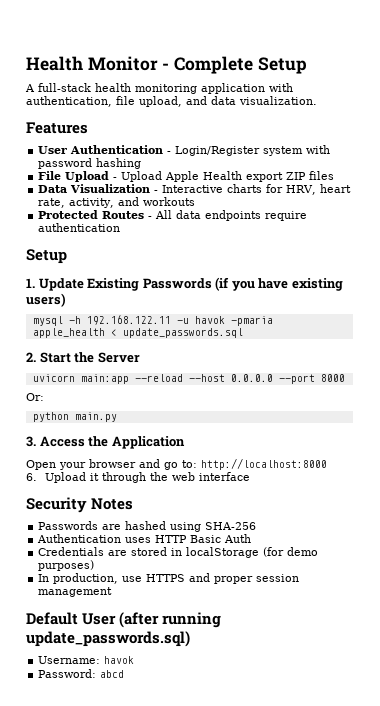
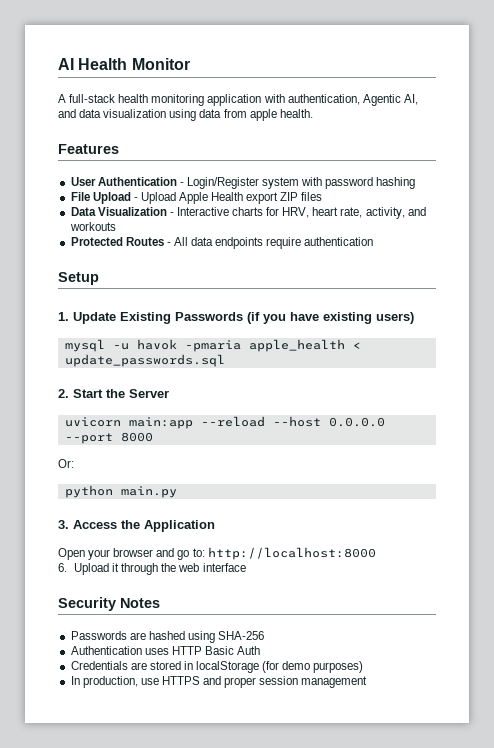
- Health Monitor - Complete Setup
+ AI Health Monitor
- A full-stack health monitoring application with authentication, file upload, and data visualization.
+ A full-stack health monitoring application with authentication, Agentic AI, and data visualization using data from apple health.
- mysql -h 192.168.122.11 -u havok -pmaria apple_health < update_passwords.sql
+ mysql -u havok -pmaria apple_health < update_passwords.sql
- Default User (after running update_passwords.sql)
- Username: havok
- Password: abcd

